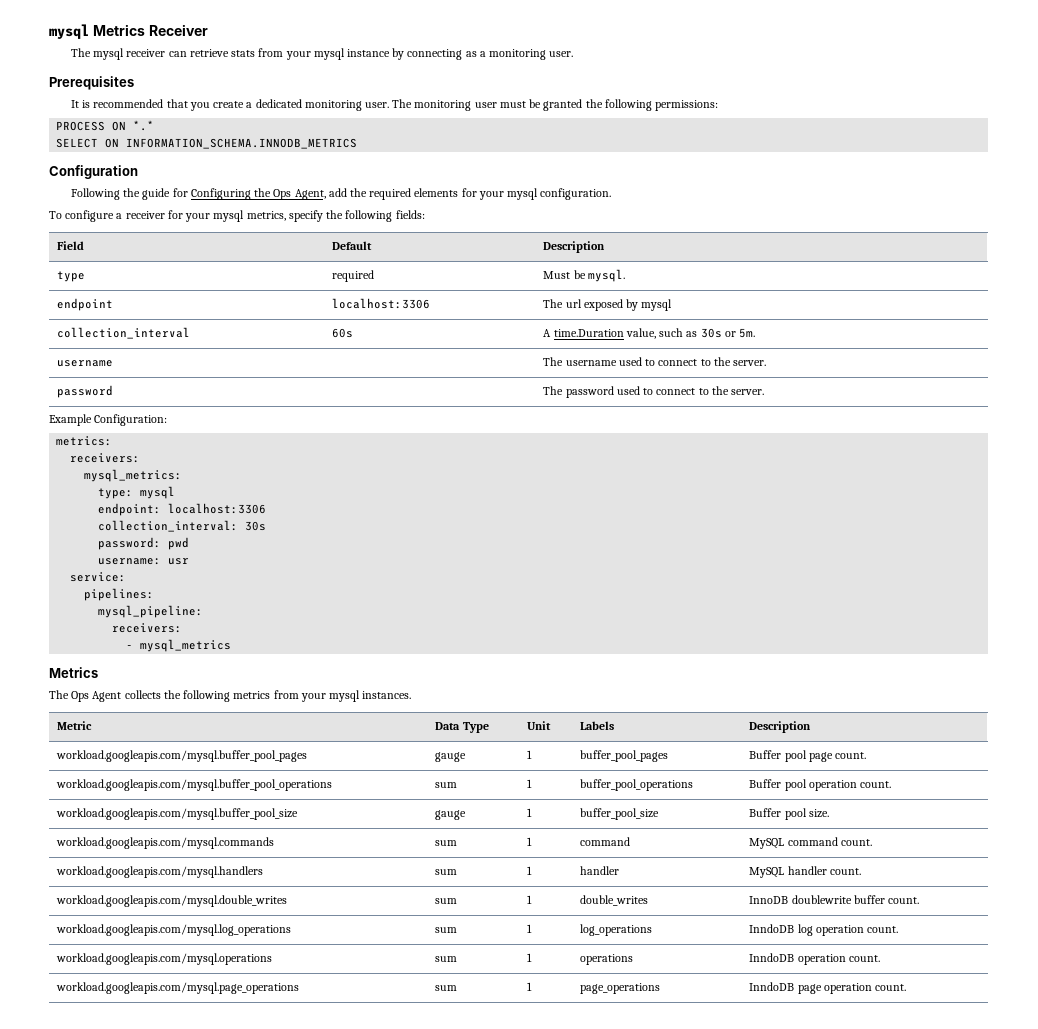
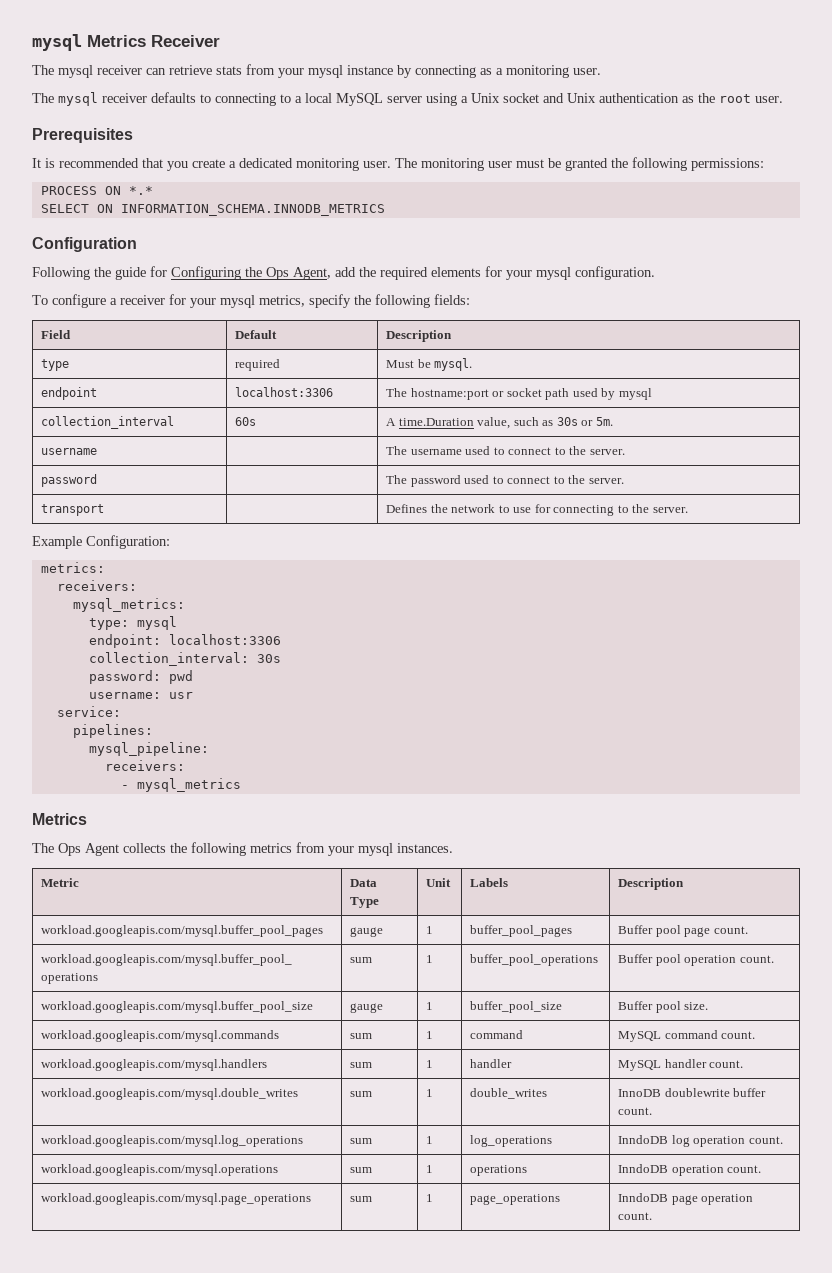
+ The mysql receiver defaults to connecting to a local MySQL server using a Unix socket and Unix authentication as the root user.
- endpoint | localhost:3306 | The url exposed by mysql
+ endpoint | localhost:3306 | The hostname:port or socket path used by mysql
+ transport | | Defines the network to use for connecting to the server.

